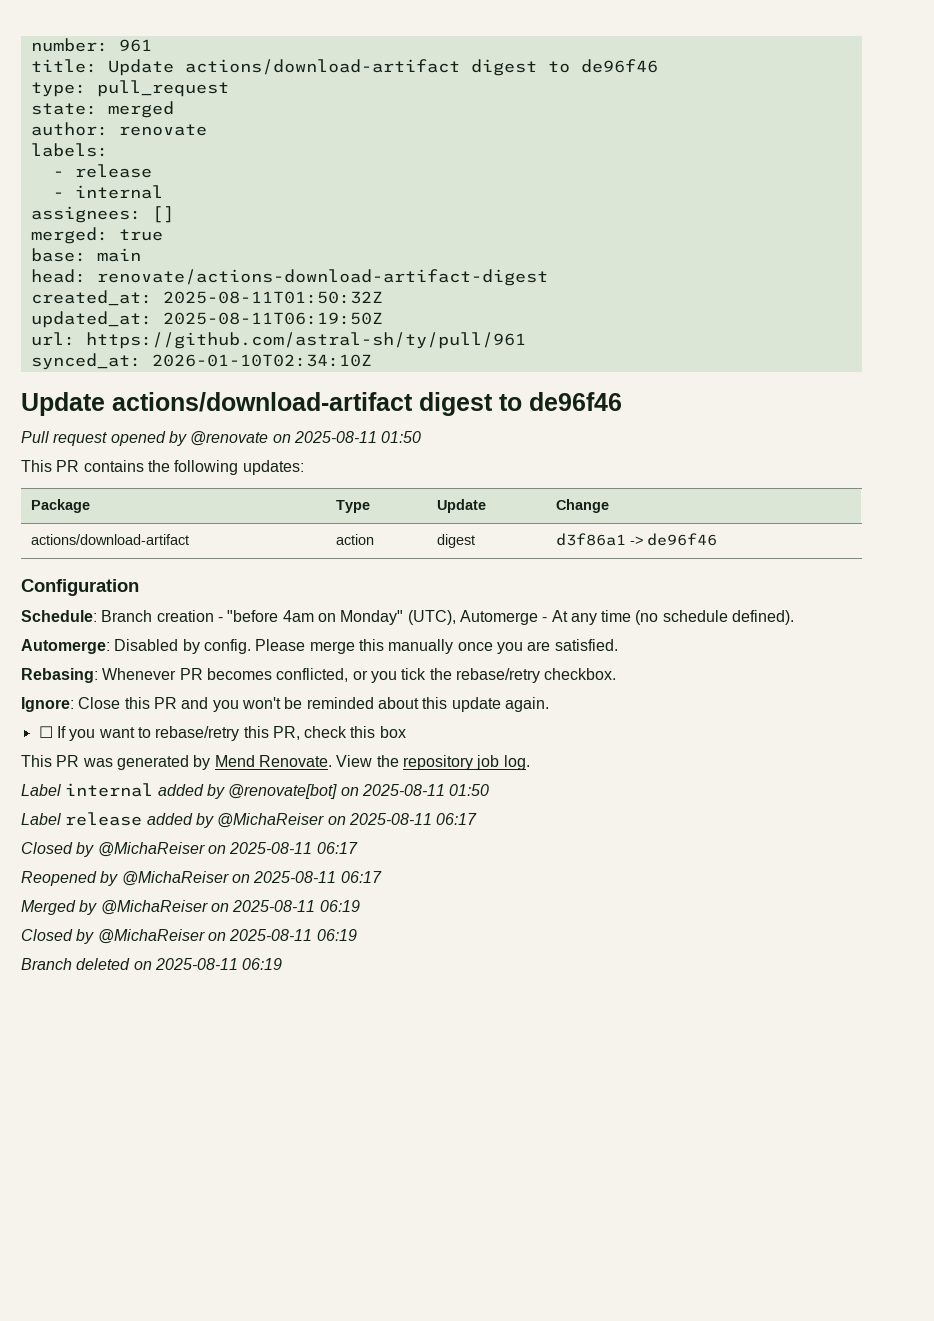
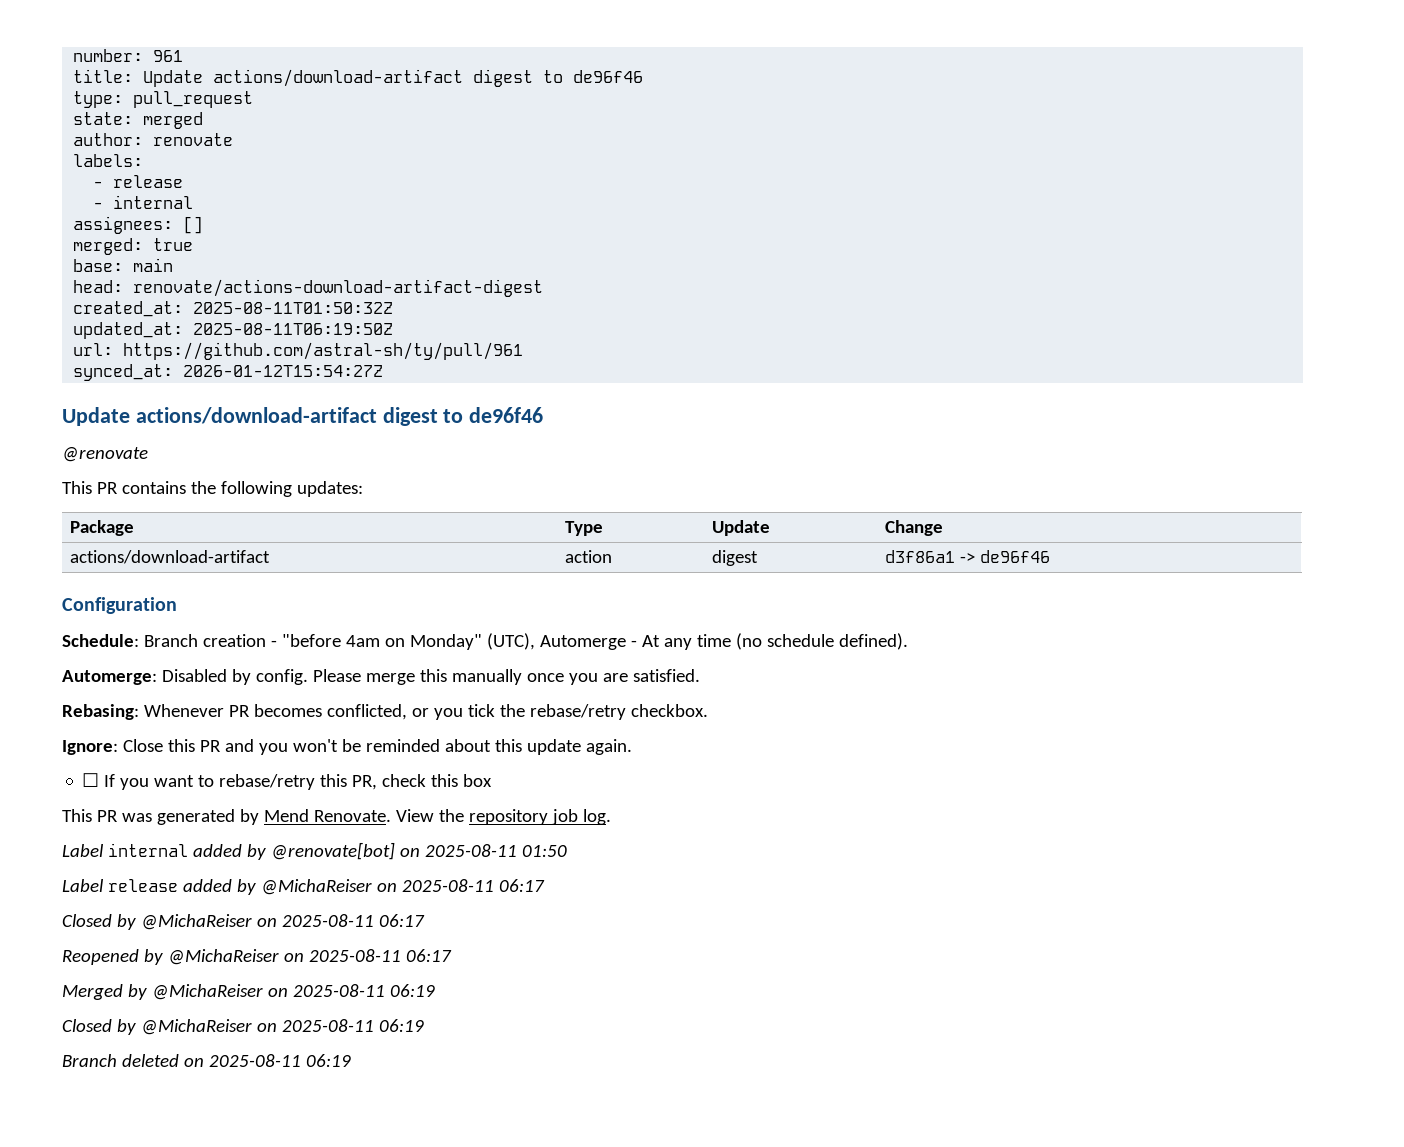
- synced_at: 2026-01-10T02:34:10Z
+ synced_at: 2026-01-12T15:54:27Z
  Update actions/download-artifact digest to de96f46
- Pull request opened by @renovate on 2025-08-11 01:50
+ @renovate

